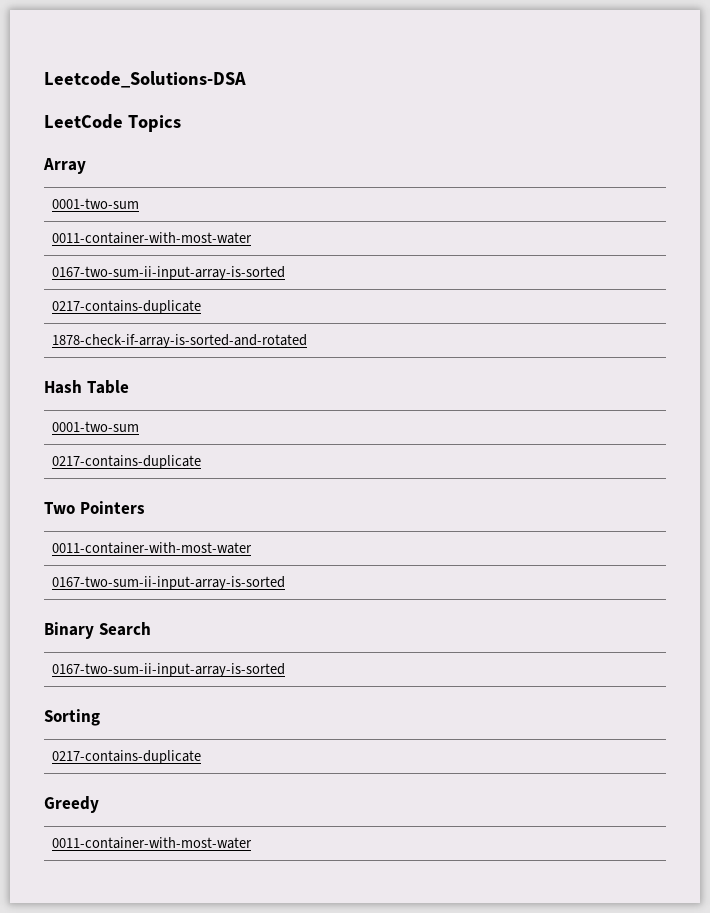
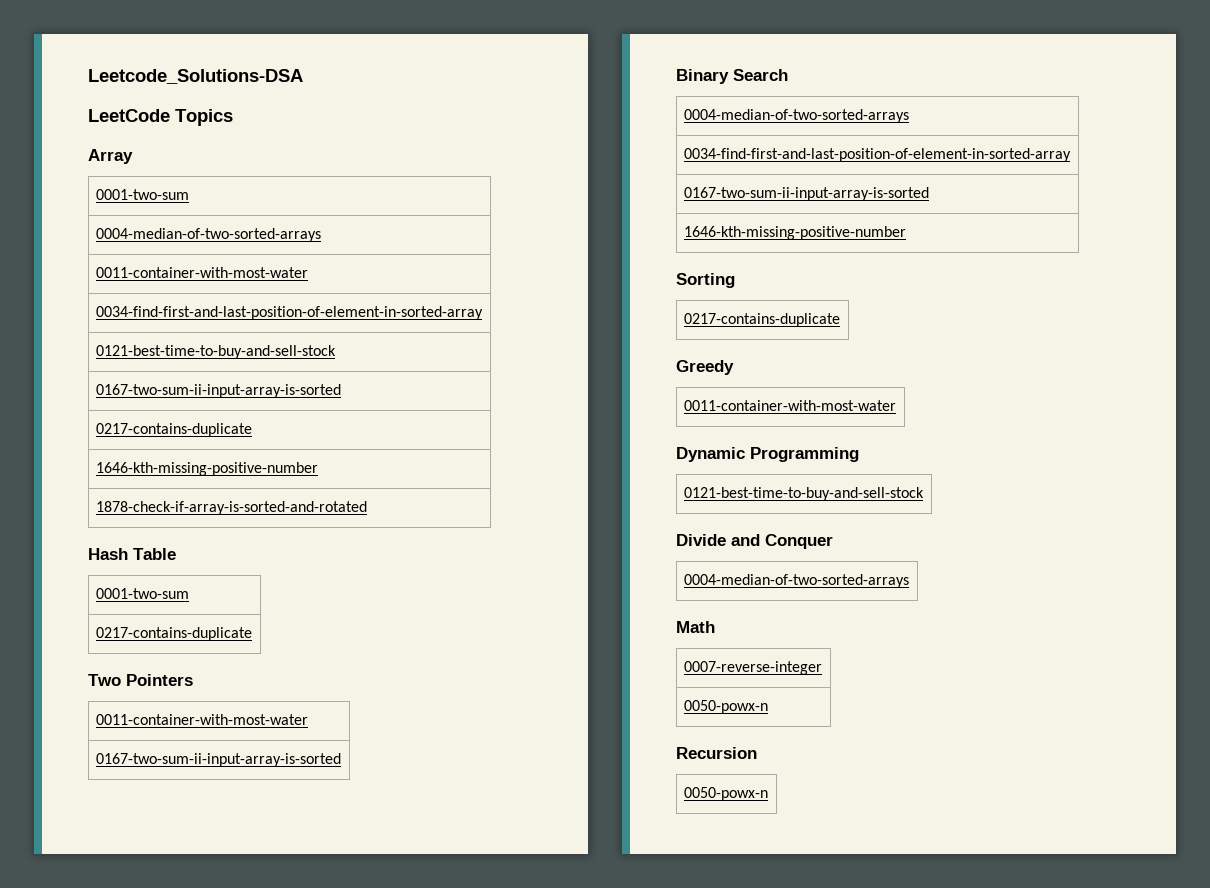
  Array
  0001-two-sum
+ 0004-median-of-two-sorted-arrays
  0011-container-with-most-water
+ 0034-find-first-and-last-position-of-element-in-sorted-array
+ 0121-best-time-to-buy-and-sell-stock
  0167-two-sum-ii-input-array-is-sorted
  0217-contains-duplicate
+ 1646-kth-missing-positive-number
  Binary Search
+ 0004-median-of-two-sorted-arrays
+ 0034-find-first-and-last-position-of-element-in-sorted-array
  0167-two-sum-ii-input-array-is-sorted
+ 1646-kth-missing-positive-number
+ Dynamic Programming
+ 0121-best-time-to-buy-and-sell-stock
+ Divide and Conquer
+ 0004-median-of-two-sorted-arrays
+ Math
+ 0007-reverse-integer
+ 0050-powx-n
+ Recursion
+ 0050-powx-n

